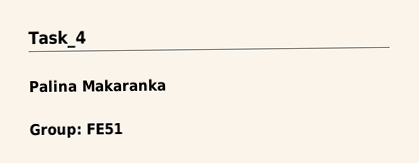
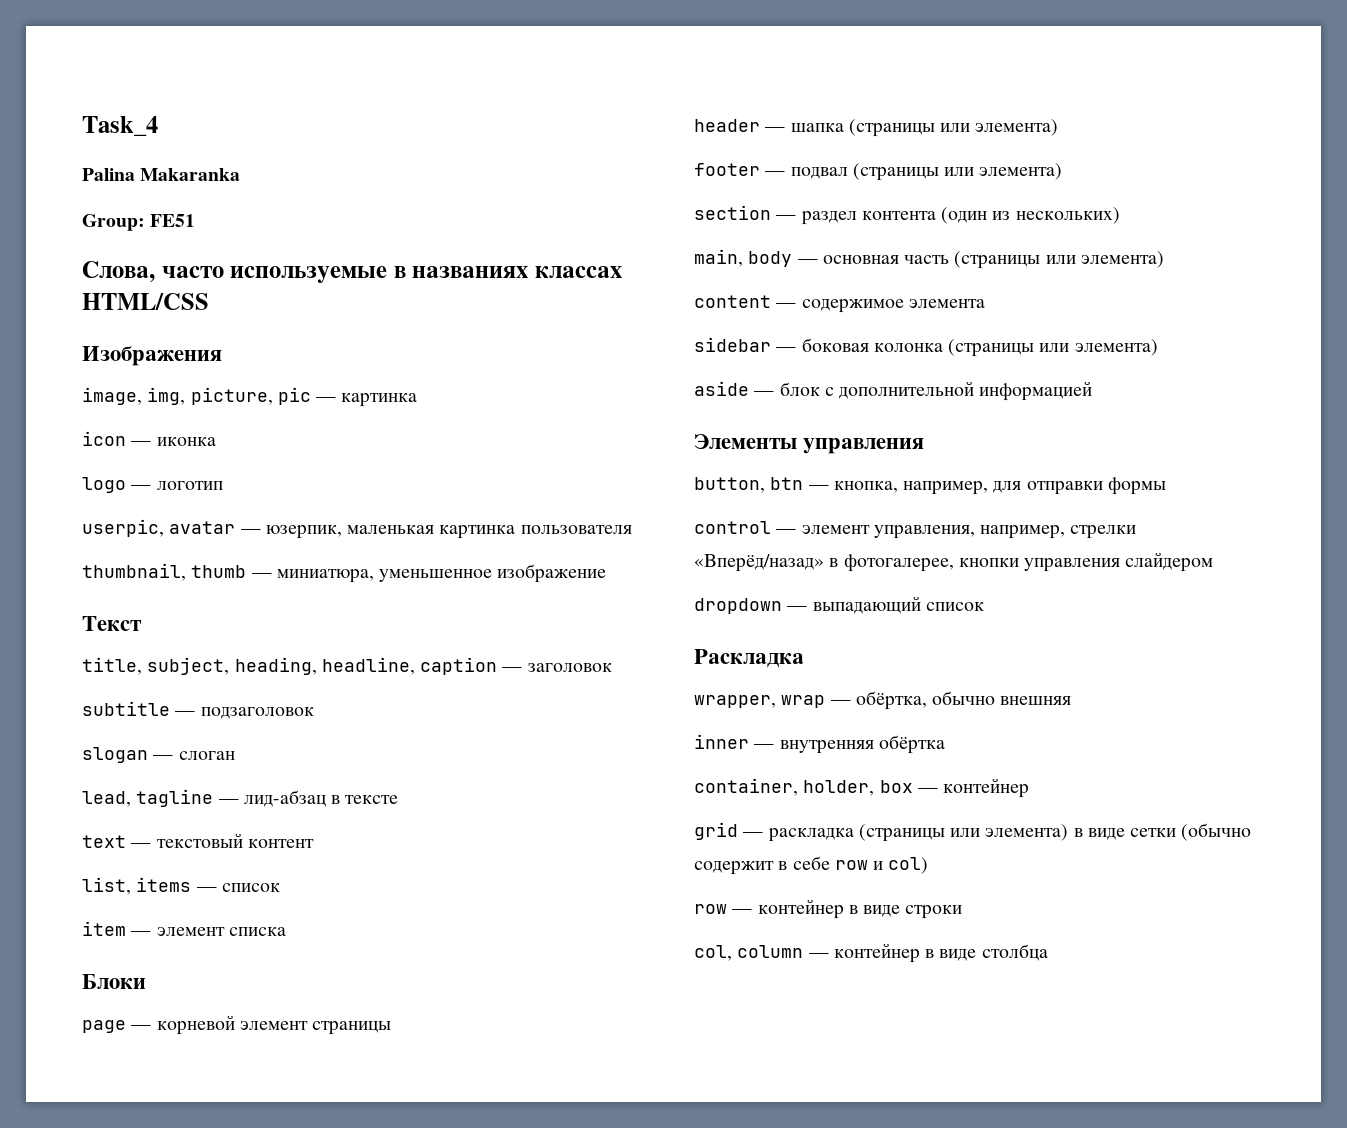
+ Слова, часто используемые в названиях классах HTML/CSS
+ Изображения
+ image, img, picture, pic — картинка
+ icon — иконка
+ logo — логотип
+ userpic, avatar — юзерпик, маленькая картинка пользователя
+ thumbnail, thumb — миниатюра, уменьшенное изображение
+ Текст
+ title, subject, heading, headline, caption — заголовок
+ subtitle — подзаголовок
+ slogan — слоган
+ lead, tagline — лид-абзац в тексте
+ text — текстовый контент
+ list, items — список
+ item — элемент списка
+ Блоки
+ page — корневой элемент страницы
+ header — шапка (страницы или элемента)
+ footer — подвал (страницы или элемента)
+ section — раздел контента (один из нескольких)
+ main, body — основная часть (страницы или элемента)
+ content — содержимое элемента
+ sidebar — боковая колонка (страницы или элемента)
+ aside — блок с дополнительной информацией
+ Элементы управления
+ button, btn — кнопка, например, для отправки формы
+ control — элемент управления, например, стрелки «Вперёд/назад» в фотогалерее, кнопки управления слайдером
+ dropdown — выпадающий список
+ Раскладка
+ wrapper, wrap — обёртка, обычно внешняя
+ inner — внутренняя обёртка
+ container, holder, box — контейнер
+ grid — раскладка (страницы или элемента) в виде сетки (обычно содержит в себе row и col)
+ row — контейнер в виде строки
+ col, column — контейнер в виде столбца

